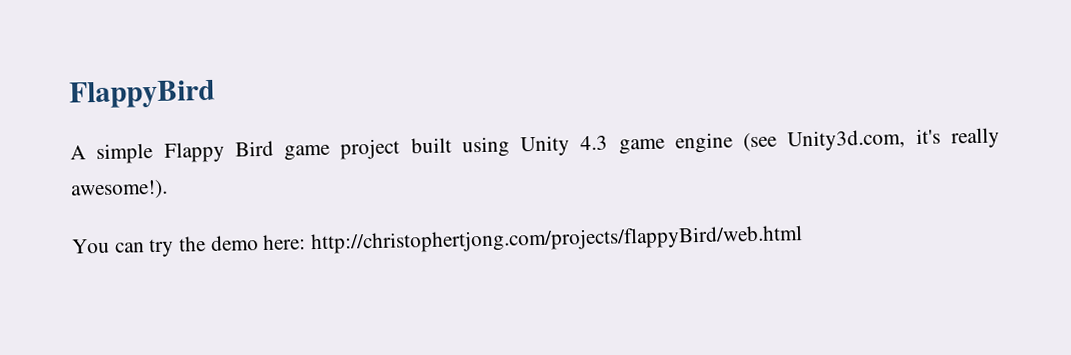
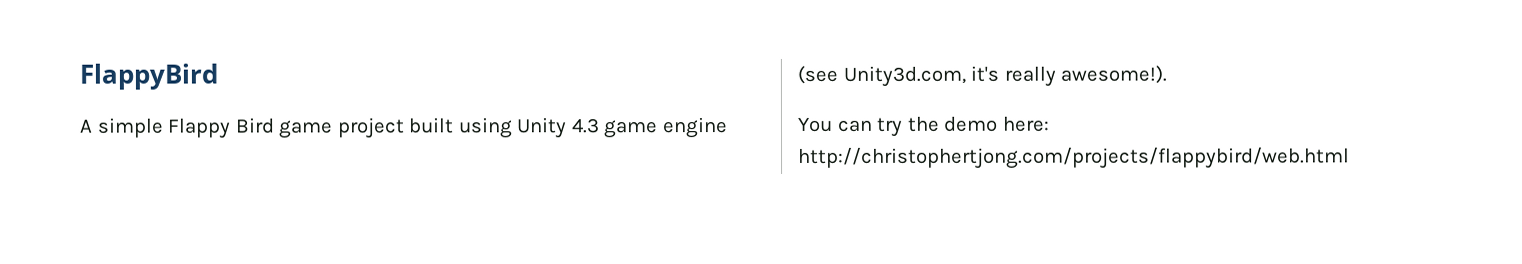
- You can try the demo here: http://christophertjong.com/projects/flappyBird/web.html
+ You can try the demo here: http://christophertjong.com/projects/flappybird/web.html

